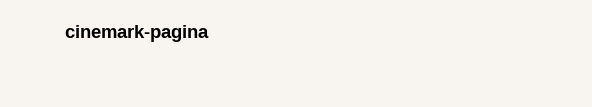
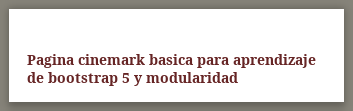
- cinemark-pagina
+ Pagina cinemark basica para aprendizaje de bootstrap 5 y modularidad

